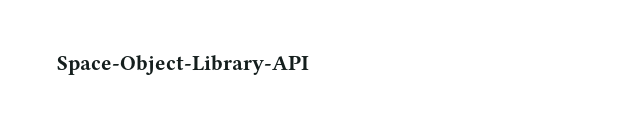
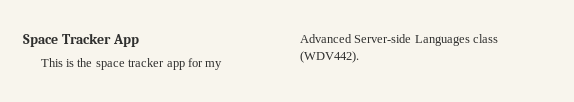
- Space-Object-Library-API
+ Space Tracker App
+ This is the space tracker app for my Advanced Server-side Languages class (WDV442).

